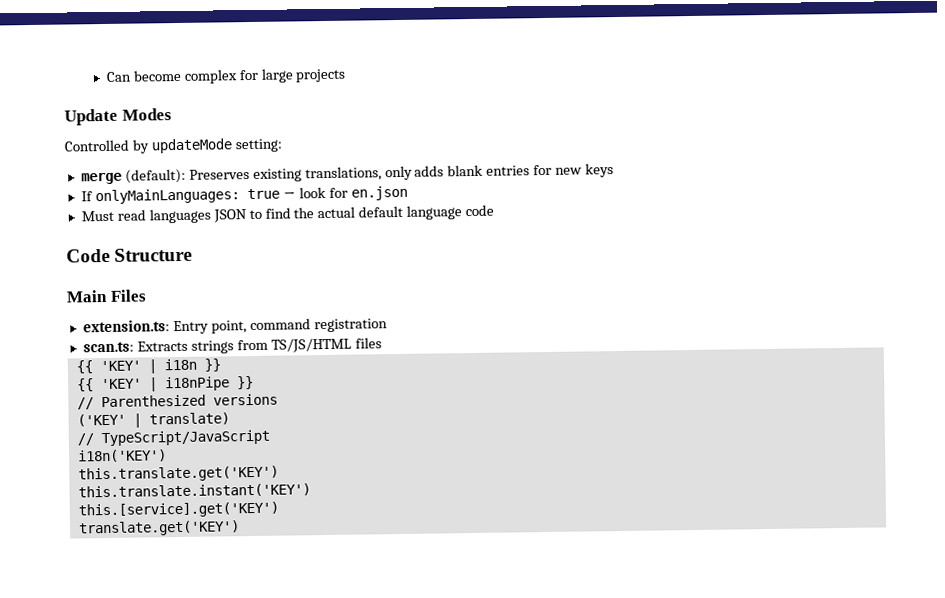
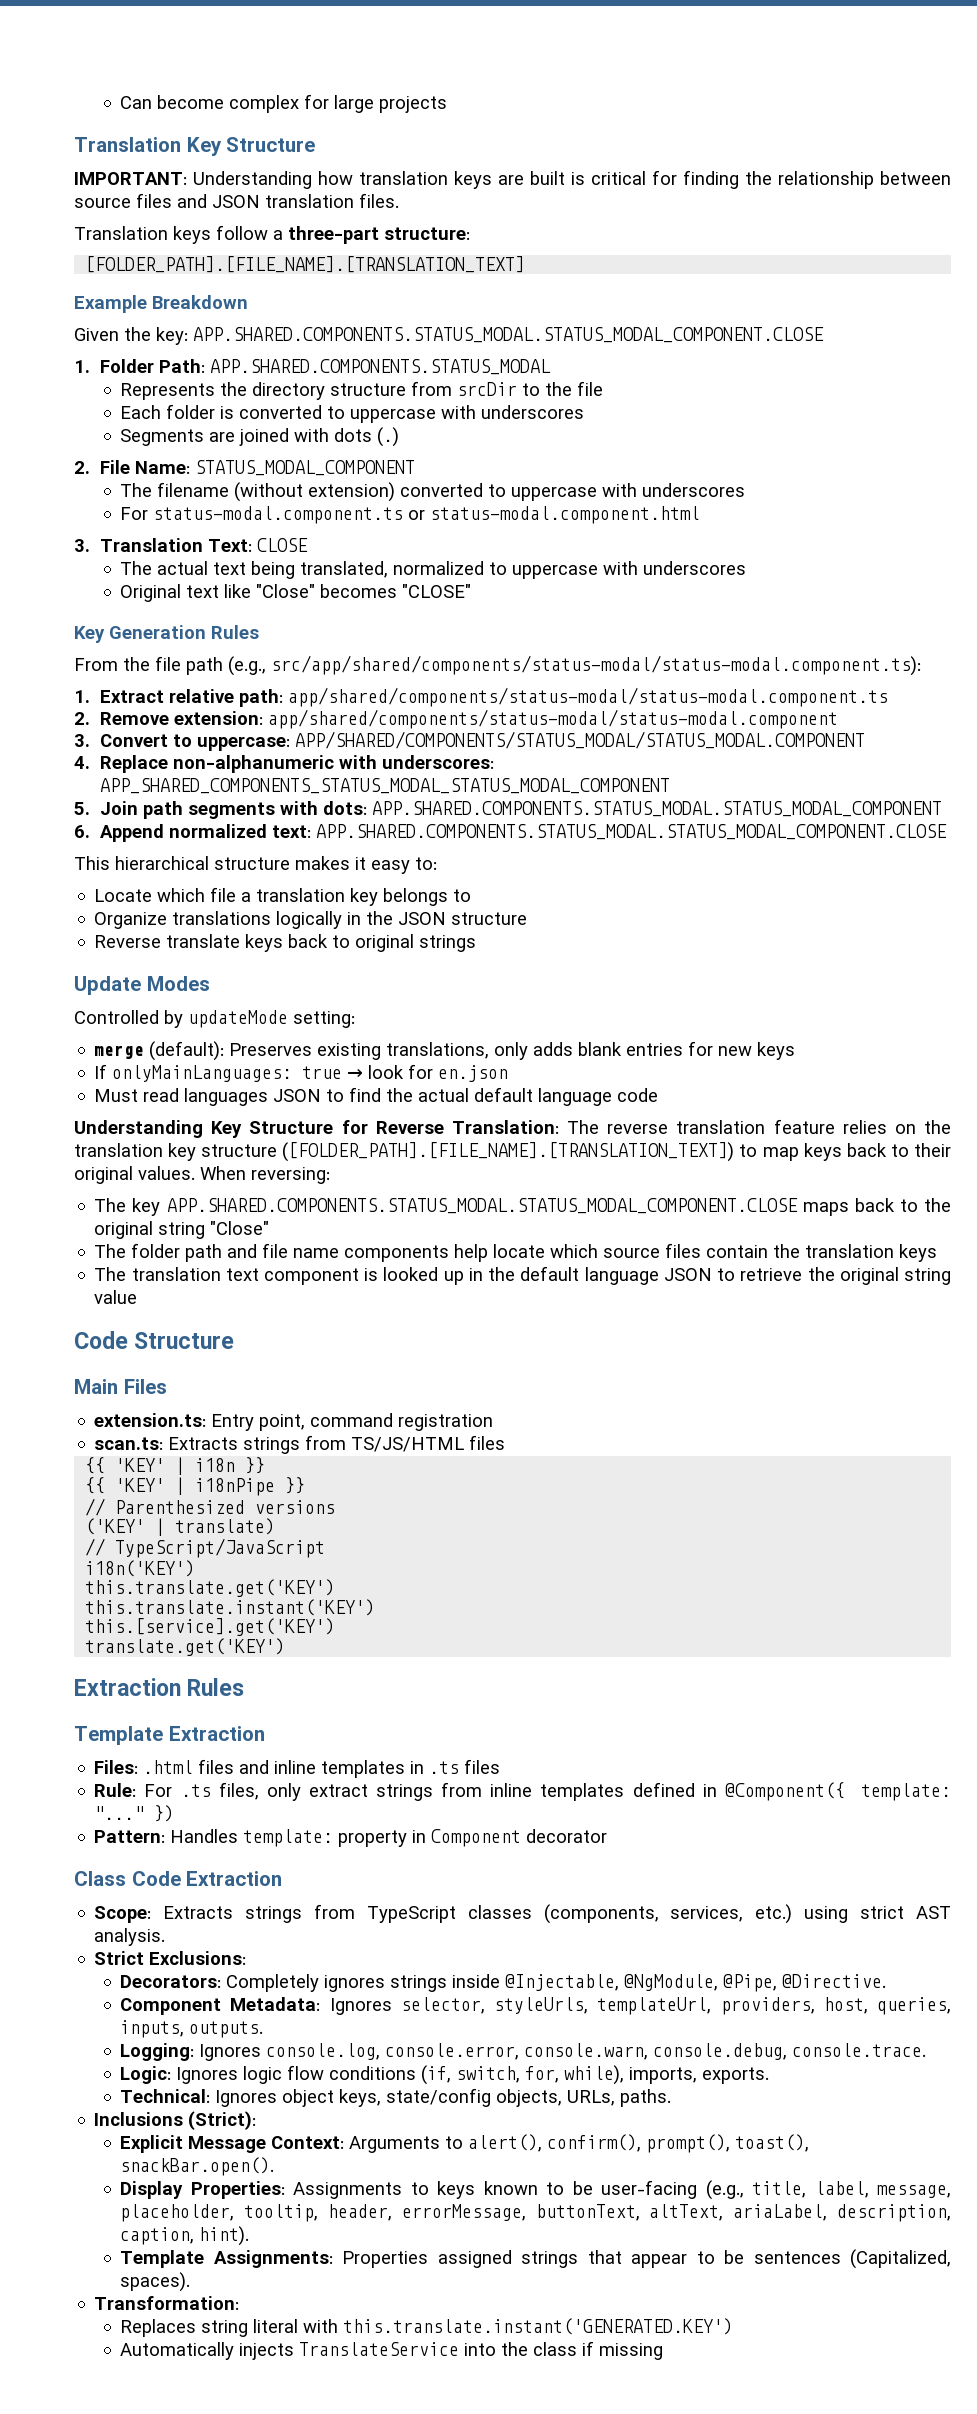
+ Translation Key Structure
+ IMPORTANT: Understanding how translation keys are built is critical for finding the relationship between source files and JSON translation files.
+ Translation keys follow a three-part structure:
+ [FOLDER_PATH].[FILE_NAME].[TRANSLATION_TEXT]
+ Example Breakdown
+ Given the key: APP.SHARED.COMPONENTS.STATUS_MODAL.STATUS_MODAL_COMPONENT.CLOSE
+ 1. Folder Path: APP.SHARED.COMPONENTS.STATUS_MODAL
+ Represents the directory structure from srcDir to the file
+ Each folder is converted to uppercase with underscores
+ Segments are joined with dots (.)
+ 2. File Name: STATUS_MODAL_COMPONENT
+ The filename (without extension) converted to uppercase with underscores
+ For status-modal.component.ts or status-modal.component.html
+ 3. Translation Text: CLOSE
+ The actual text being translated, normalized to uppercase with underscores
+ Original text like "Close" becomes "CLOSE"
+ Key Generation Rules
+ From the file path (e.g., src/app/shared/components/status-modal/status-modal.component.ts):
+ 1. Extract relative path: app/shared/components/status-modal/status-modal.component.ts
+ 2. Remove extension: app/shared/components/status-modal/status-modal.component
+ 3. Convert to uppercase: APP/SHARED/COMPONENTS/STATUS_MODAL/STATUS_MODAL.COMPONENT
+ 4. Replace non-alphanumeric with underscores: APP_SHARED_COMPONENTS_STATUS_MODAL_STATUS_MODAL_COMPONENT
+ 5. Join path segments with dots: APP.SHARED.COMPONENTS.STATUS_MODAL.STATUS_MODAL_COMPONENT
+ 6. Append normalized text: APP.SHARED.COMPONENTS.STATUS_MODAL.STATUS_MODAL_COMPONENT.CLOSE
+ This hierarchical structure makes it easy to:
+ Locate which file a translation key belongs to
+ Organize translations logically in the JSON structure
+ Reverse translate keys back to original strings
+ Understanding Key Structure for Reverse Translation: The reverse translation feature relies on the translation key structure ([FOLDER_PATH].[FILE_NAME].[TRANSLATION_TEXT]) to map keys back to their original values. When reversing:
+ The key APP.SHARED.COMPONENTS.STATUS_MODAL.STATUS_MODAL_COMPONENT.CLOSE maps back to the original string "Close"
+ The folder path and file name components help locate which source files contain the translation keys
+ The translation text component is looked up in the default language JSON to retrieve the original string value
+ Extraction Rules
+ Template Extraction
+ Files: .html files and inline templates in .ts files
+ Rule: For .ts files, only extract strings from inline templates defined in @Component({ template: "..." })
+ Pattern: Handles template: property in Component decorator
+ Class Code Extraction
+ Scope: Extracts strings from TypeScript classes (components, services, etc.) using strict AST analysis.
+ Strict Exclusions:
+ Decorators: Completely ignores strings inside @Injectable, @NgModule, @Pipe, @Directive.
+ Component Metadata: Ignores selector, styleUrls, templateUrl, providers, host, queries, inputs, outputs.
+ Logging: Ignores console.log, console.error, console.warn, console.debug, console.trace.
+ Logic: Ignores logic flow conditions (if, switch, for, while), imports, exports.
+ Technical: Ignores object keys, state/config objects, URLs, paths.
+ Inclusions (Strict):
+ Explicit Message Context: Arguments to alert(), confirm(), prompt(), toast(), snackBar.open().
+ Display Properties: Assignments to keys known to be user-facing (e.g., title, label, message, placeholder, tooltip, header, errorMessage, buttonText, altText, ariaLabel, description, caption, hint).
+ Template Assignments: Properties assigned strings that appear to be sentences (Capitalized, spaces).
+ Transformation:
+ Replaces string literal with this.translate.instant('GENERATED.KEY')
+ Automatically injects TranslateService into the class if missing

